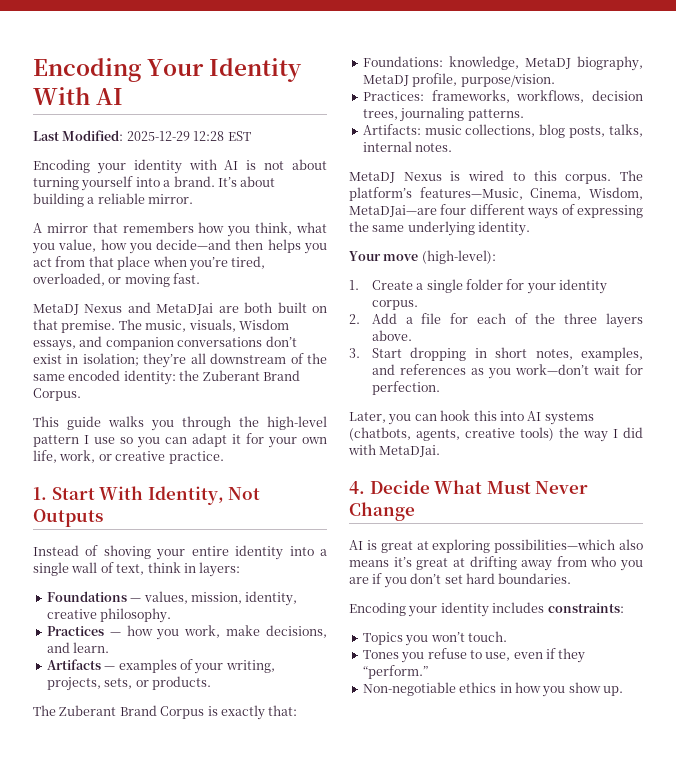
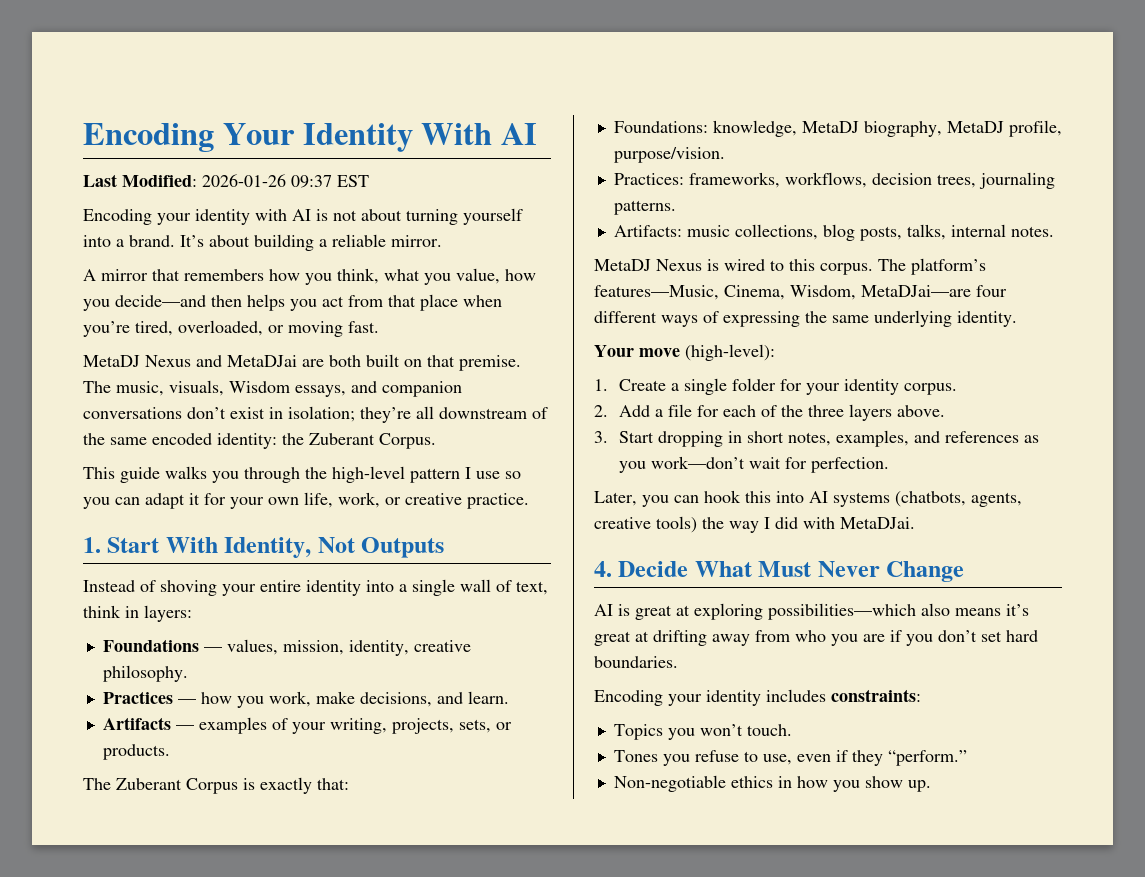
- Last Modified: 2025-12-29 12:28 EST
+ Last Modified: 2026-01-26 09:37 EST
- The music, visuals, Wisdom essays, and companion conversations don’t exist in isolation; they’re all downstream of the same encoded identity: the Zuberant Brand Corpus.
+ The music, visuals, Wisdom essays, and companion conversations don’t exist in isolation; they’re all downstream of the same encoded identity: the Zuberant Corpus.
- The Zuberant Brand Corpus is exactly that:
+ The Zuberant Corpus is exactly that:

